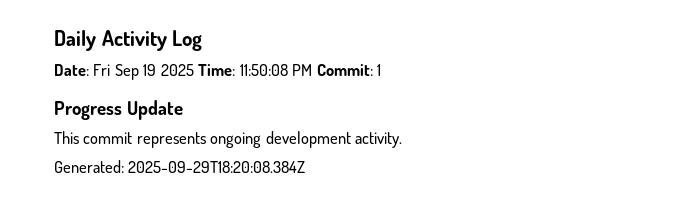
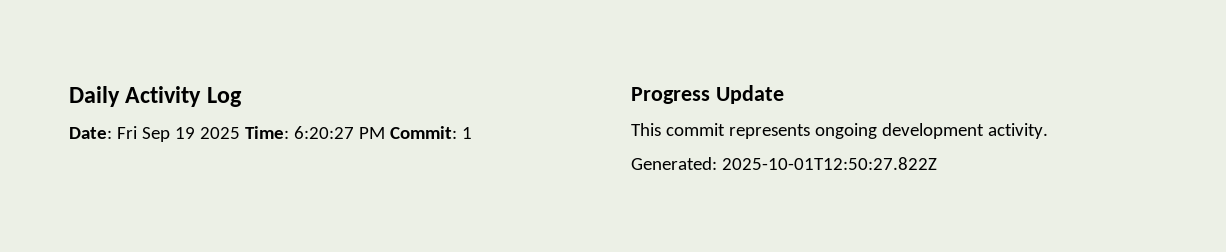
- Date: Fri Sep 19 2025 Time: 11:50:08 PM Commit: 1
+ Date: Fri Sep 19 2025 Time: 6:20:27 PM Commit: 1
- Generated: 2025-09-29T18:20:08.384Z
+ Generated: 2025-10-01T12:50:27.822Z

